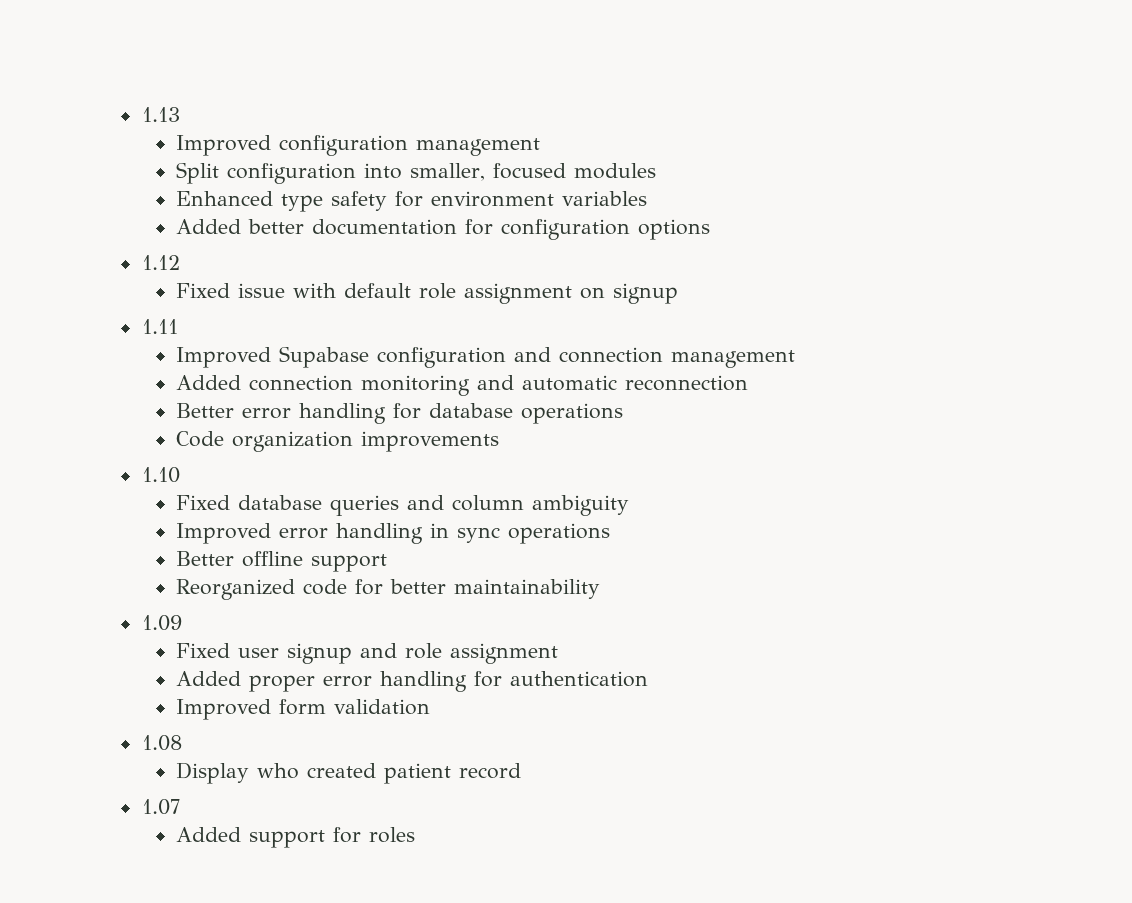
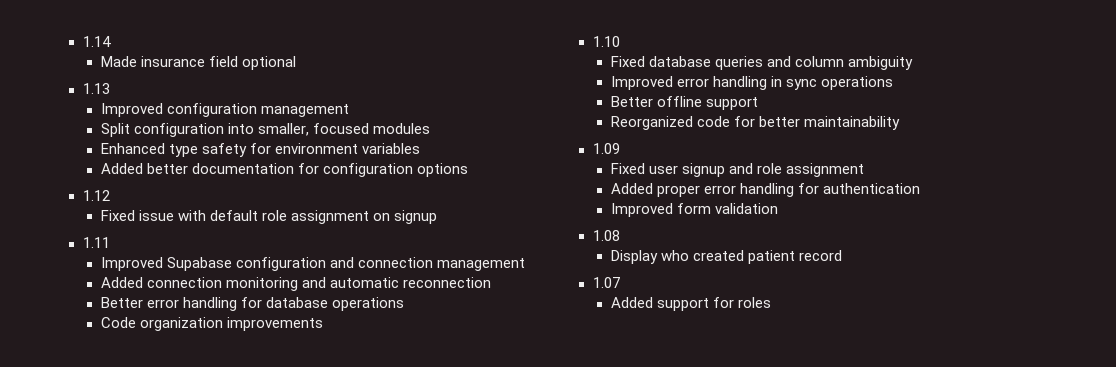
+ 1.14
+ Made insurance field optional

